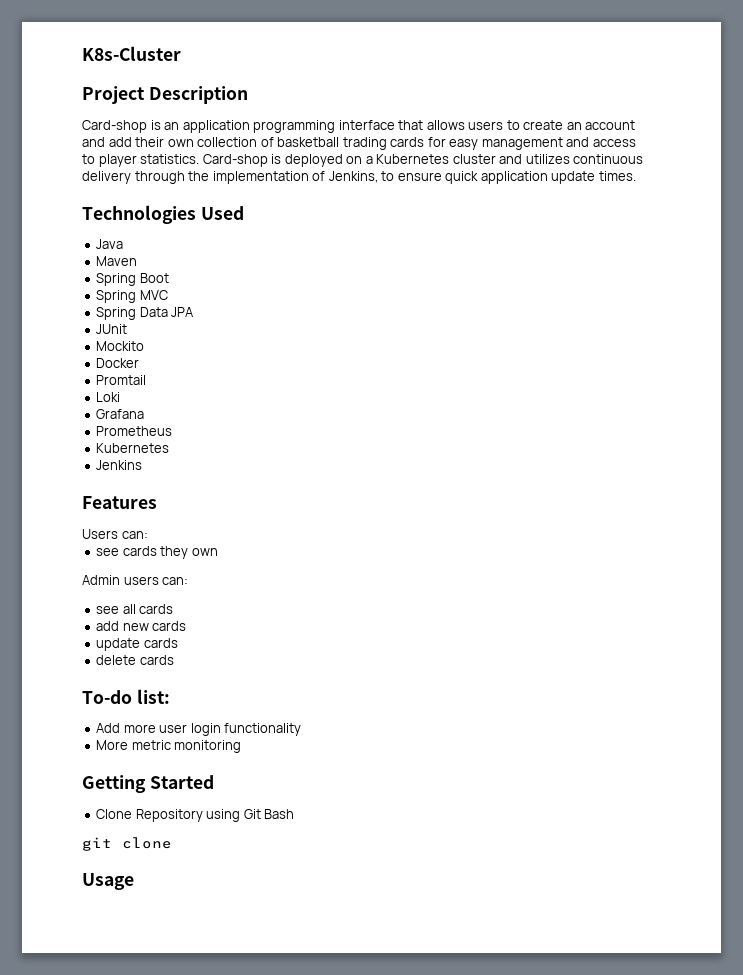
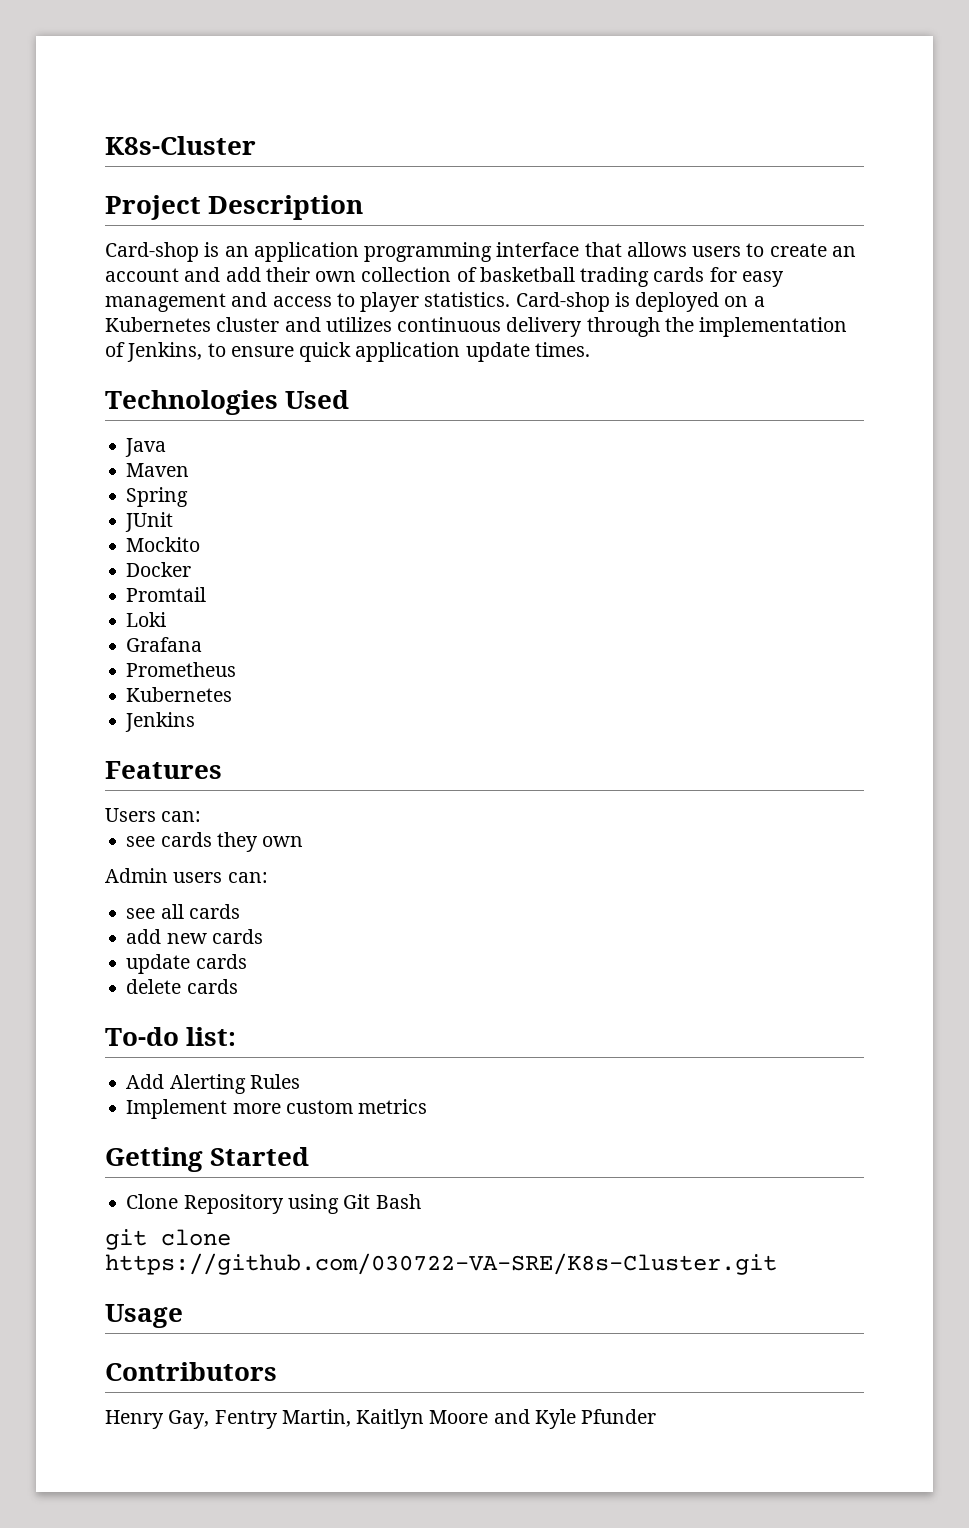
- Spring Boot
- Spring MVC
- Spring Data JPA
+ Spring
- Add more user login functionality
- More metric monitoring
+ Add Alerting Rules
+ Implement more custom metrics
- git clone
+ git clone https://github.com/030722-VA-SRE/K8s-Cluster.git
+ Contributors
+ Henry Gay, Fentry Martin, Kaitlyn Moore and Kyle Pfunder

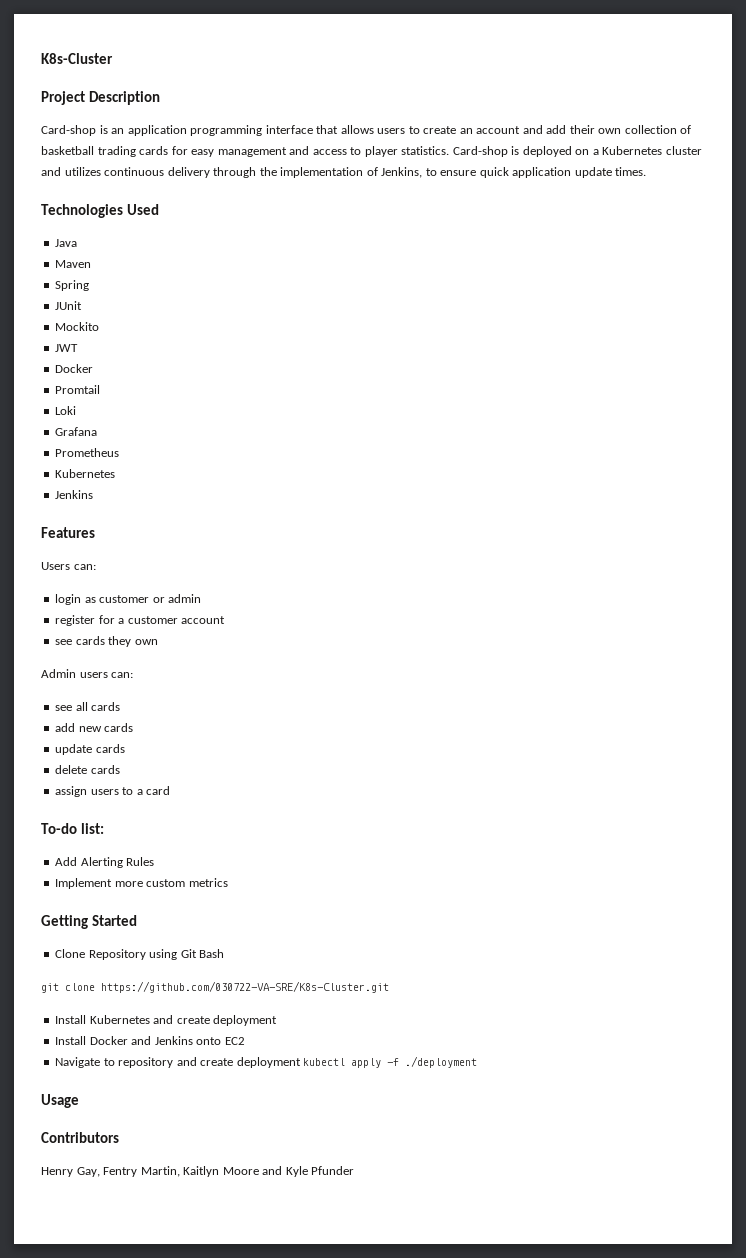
+ JWT
+ login as customer or admin
+ register for a customer account
+ assign users to a card
+ Install Kubernetes and create deployment
+ Install Docker and Jenkins onto EC2
+ Navigate to repository and create deployment kubectl apply -f ./deployment

